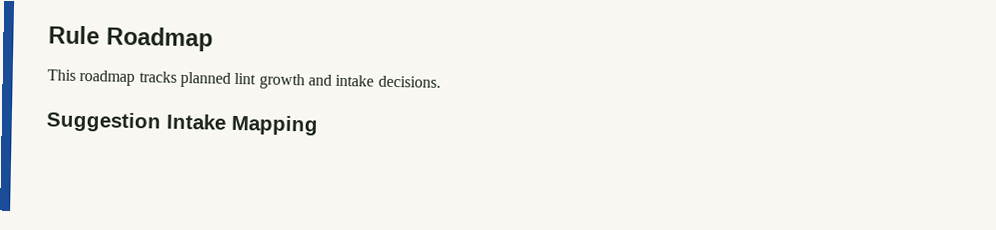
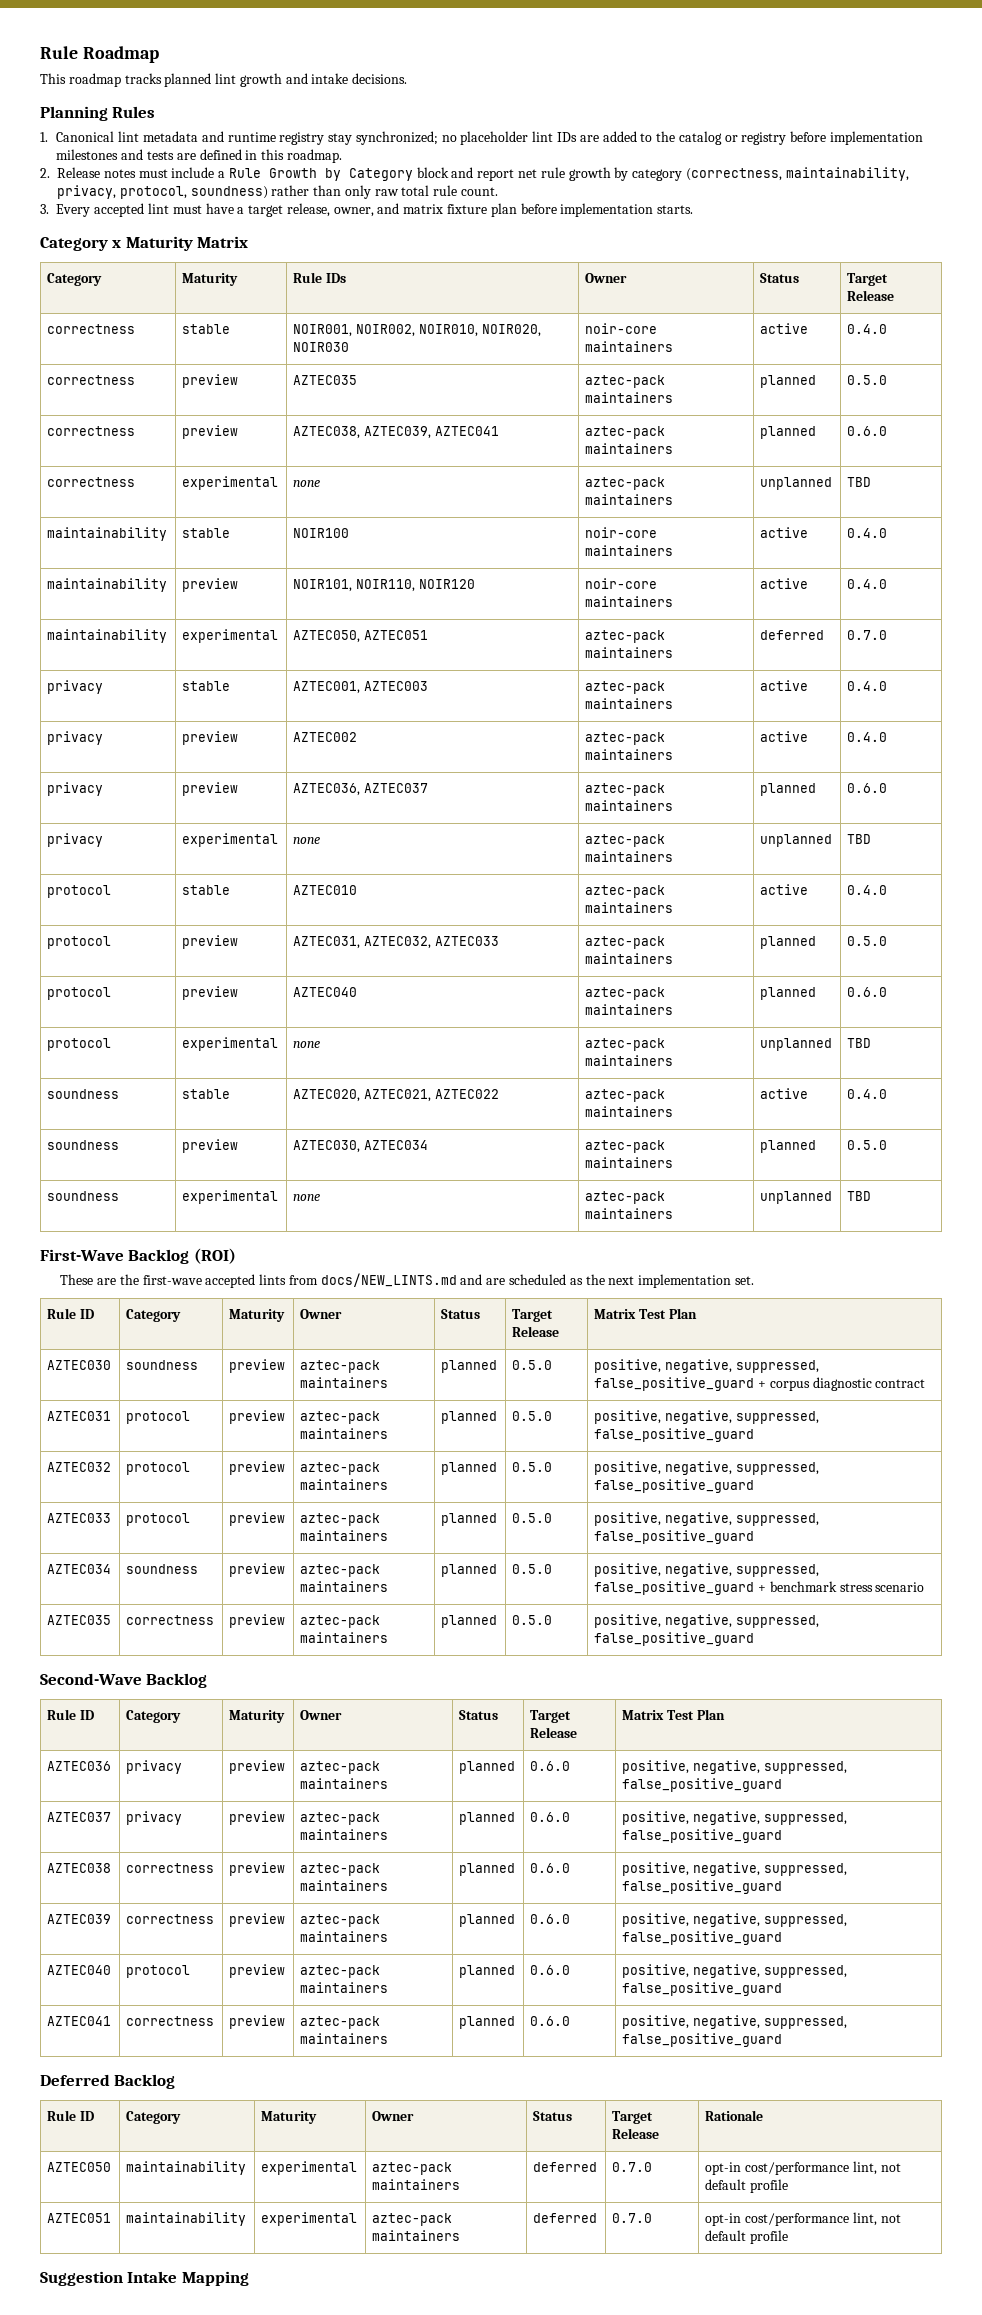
+ Planning Rules
+ 1. Canonical lint metadata and runtime registry stay synchronized; no placeholder lint IDs are added to the catalog or registry before implementation milestones and tests are defined in this roadmap.
+ 2. Release notes must include a Rule Growth by Category block and report net rule growth by category (correctness, maintainability, privacy, protocol, soundness) rather than only raw total rule count.
+ 3. Every accepted lint must have a target release, owner, and matrix fixture plan before implementation starts.
+ Category x Maturity Matrix
+ Category | Maturity | Rule IDs | Owner | Status | Target Release
+ correctness | stable | NOIR001, NOIR002, NOIR010, NOIR020, NOIR030 | noir-core maintainers | active | 0.4.0
+ correctness | preview | AZTEC035 | aztec-pack maintainers | planned | 0.5.0
+ correctness | preview | AZTEC038, AZTEC039, AZTEC041 | aztec-pack maintainers | planned | 0.6.0
+ correctness | experimental | none | aztec-pack maintainers | unplanned | TBD
+ maintainability | stable | NOIR100 | noir-core maintainers | active | 0.4.0
+ maintainability | preview | NOIR101, NOIR110, NOIR120 | noir-core maintainers | active | 0.4.0
+ maintainability | experimental | AZTEC050, AZTEC051 | aztec-pack maintainers | deferred | 0.7.0
+ privacy | stable | AZTEC001, AZTEC003 | aztec-pack maintainers | active | 0.4.0
+ privacy | preview | AZTEC002 | aztec-pack maintainers | active | 0.4.0
+ privacy | preview | AZTEC036, AZTEC037 | aztec-pack maintainers | planned | 0.6.0
+ privacy | experimental | none | aztec-pack maintainers | unplanned | TBD
+ protocol | stable | AZTEC010 | aztec-pack maintainers | active | 0.4.0
+ protocol | preview | AZTEC031, AZTEC032, AZTEC033 | aztec-pack maintainers | planned | 0.5.0
+ protocol | preview | AZTEC040 | aztec-pack maintainers | planned | 0.6.0
+ protocol | experimental | none | aztec-pack maintainers | unplanned | TBD
+ soundness | stable | AZTEC020, AZTEC021, AZTEC022 | aztec-pack maintainers | active | 0.4.0
+ soundness | preview | AZTEC030, AZTEC034 | aztec-pack maintainers | planned | 0.5.0
+ soundness | experimental | none | aztec-pack maintainers | unplanned | TBD
+ First-Wave Backlog (ROI)
+ These are the first-wave accepted lints from docs/NEW_LINTS.md and are scheduled as the next implementation set.
+ Rule ID | Category | Maturity | Owner | Status | Target Release | Matrix Test Plan
+ AZTEC030 | soundness | preview | aztec-pack maintainers | planned | 0.5.0 | positive, negative, suppressed, false_positive_guard + corpus diagnostic contract
+ AZTEC031 | protocol | preview | aztec-pack maintainers | planned | 0.5.0 | positive, negative, suppressed, false_positive_guard
+ AZTEC032 | protocol | preview | aztec-pack maintainers | planned | 0.5.0 | positive, negative, suppressed, false_positive_guard
+ AZTEC033 | protocol | preview | aztec-pack maintainers | planned | 0.5.0 | positive, negative, suppressed, false_positive_guard
+ AZTEC034 | soundness | preview | aztec-pack maintainers | planned | 0.5.0 | positive, negative, suppressed, false_positive_guard + benchmark stress scenario
+ AZTEC035 | correctness | preview | aztec-pack maintainers | planned | 0.5.0 | positive, negative, suppressed, false_positive_guard
+ Second-Wave Backlog
+ Rule ID | Category | Maturity | Owner | Status | Target Release | Matrix Test Plan
+ AZTEC036 | privacy | preview | aztec-pack maintainers | planned | 0.6.0 | positive, negative, suppressed, false_positive_guard
+ AZTEC037 | privacy | preview | aztec-pack maintainers | planned | 0.6.0 | positive, negative, suppressed, false_positive_guard
+ AZTEC038 | correctness | preview | aztec-pack maintainers | planned | 0.6.0 | positive, negative, suppressed, false_positive_guard
+ AZTEC039 | correctness | preview | aztec-pack maintainers | planned | 0.6.0 | positive, negative, suppressed, false_positive_guard
+ AZTEC040 | protocol | preview | aztec-pack maintainers | planned | 0.6.0 | positive, negative, suppressed, false_positive_guard
+ AZTEC041 | correctness | preview | aztec-pack maintainers | planned | 0.6.0 | positive, negative, suppressed, false_positive_guard
+ Deferred Backlog
+ Rule ID | Category | Maturity | Owner | Status | Target Release | Rationale
+ AZTEC050 | maintainability | experimental | aztec-pack maintainers | deferred | 0.7.0 | opt-in cost/performance lint, not default profile
+ AZTEC051 | maintainability | experimental | aztec-pack maintainers | deferred | 0.7.0 | opt-in cost/performance lint, not default profile

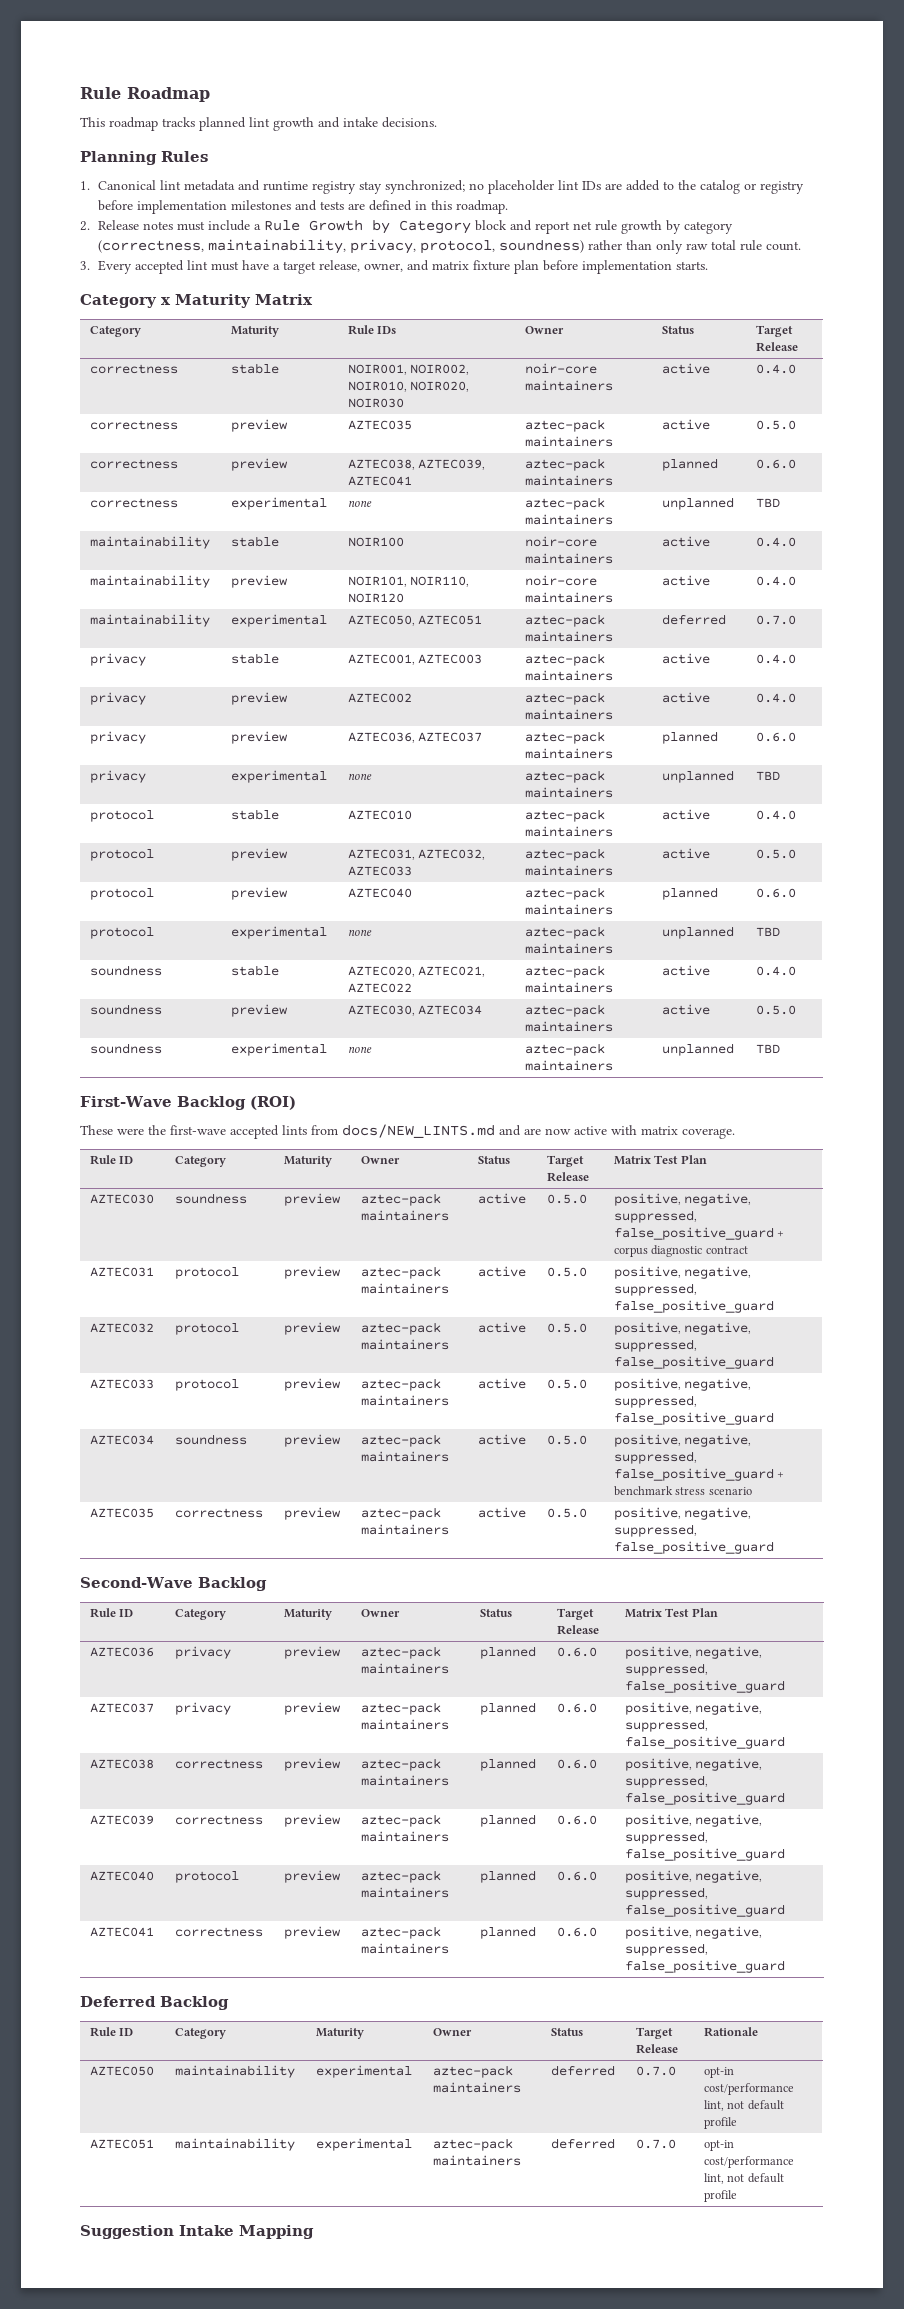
- correctness | preview | AZTEC035 | aztec-pack maintainers | planned | 0.5.0
+ correctness | preview | AZTEC035 | aztec-pack maintainers | active | 0.5.0
- protocol | preview | AZTEC031, AZTEC032, AZTEC033 | aztec-pack maintainers | planned | 0.5.0
+ protocol | preview | AZTEC031, AZTEC032, AZTEC033 | aztec-pack maintainers | active | 0.5.0
- soundness | preview | AZTEC030, AZTEC034 | aztec-pack maintainers | planned | 0.5.0
+ soundness | preview | AZTEC030, AZTEC034 | aztec-pack maintainers | active | 0.5.0
- These are the first-wave accepted lints from docs/NEW_LINTS.md and are scheduled as the next implementation set.
+ These were the first-wave accepted lints from docs/NEW_LINTS.md and are now active with matrix coverage.
- AZTEC030 | soundness | preview | aztec-pack maintainers | planned | 0.5.0 | positive, negative, suppressed, false_positive_guard + corpus diagnostic contract
+ AZTEC030 | soundness | preview | aztec-pack maintainers | active | 0.5.0 | positive, negative, suppressed, false_positive_guard + corpus diagnostic contract
- AZTEC031 | protocol | preview | aztec-pack maintainers | planned | 0.5.0 | positive, negative, suppressed, false_positive_guard
+ AZTEC031 | protocol | preview | aztec-pack maintainers | active | 0.5.0 | positive, negative, suppressed, false_positive_guard
- AZTEC032 | protocol | preview | aztec-pack maintainers | planned | 0.5.0 | positive, negative, suppressed, false_positive_guard
+ AZTEC032 | protocol | preview | aztec-pack maintainers | active | 0.5.0 | positive, negative, suppressed, false_positive_guard
- AZTEC033 | protocol | preview | aztec-pack maintainers | planned | 0.5.0 | positive, negative, suppressed, false_positive_guard
+ AZTEC033 | protocol | preview | aztec-pack maintainers | active | 0.5.0 | positive, negative, suppressed, false_positive_guard
- AZTEC034 | soundness | preview | aztec-pack maintainers | planned | 0.5.0 | positive, negative, suppressed, false_positive_guard + benchmark stress scenario
+ AZTEC034 | soundness | preview | aztec-pack maintainers | active | 0.5.0 | positive, negative, suppressed, false_positive_guard + benchmark stress scenario
- AZTEC035 | correctness | preview | aztec-pack maintainers | planned | 0.5.0 | positive, negative, suppressed, false_positive_guard
+ AZTEC035 | correctness | preview | aztec-pack maintainers | active | 0.5.0 | positive, negative, suppressed, false_positive_guard

